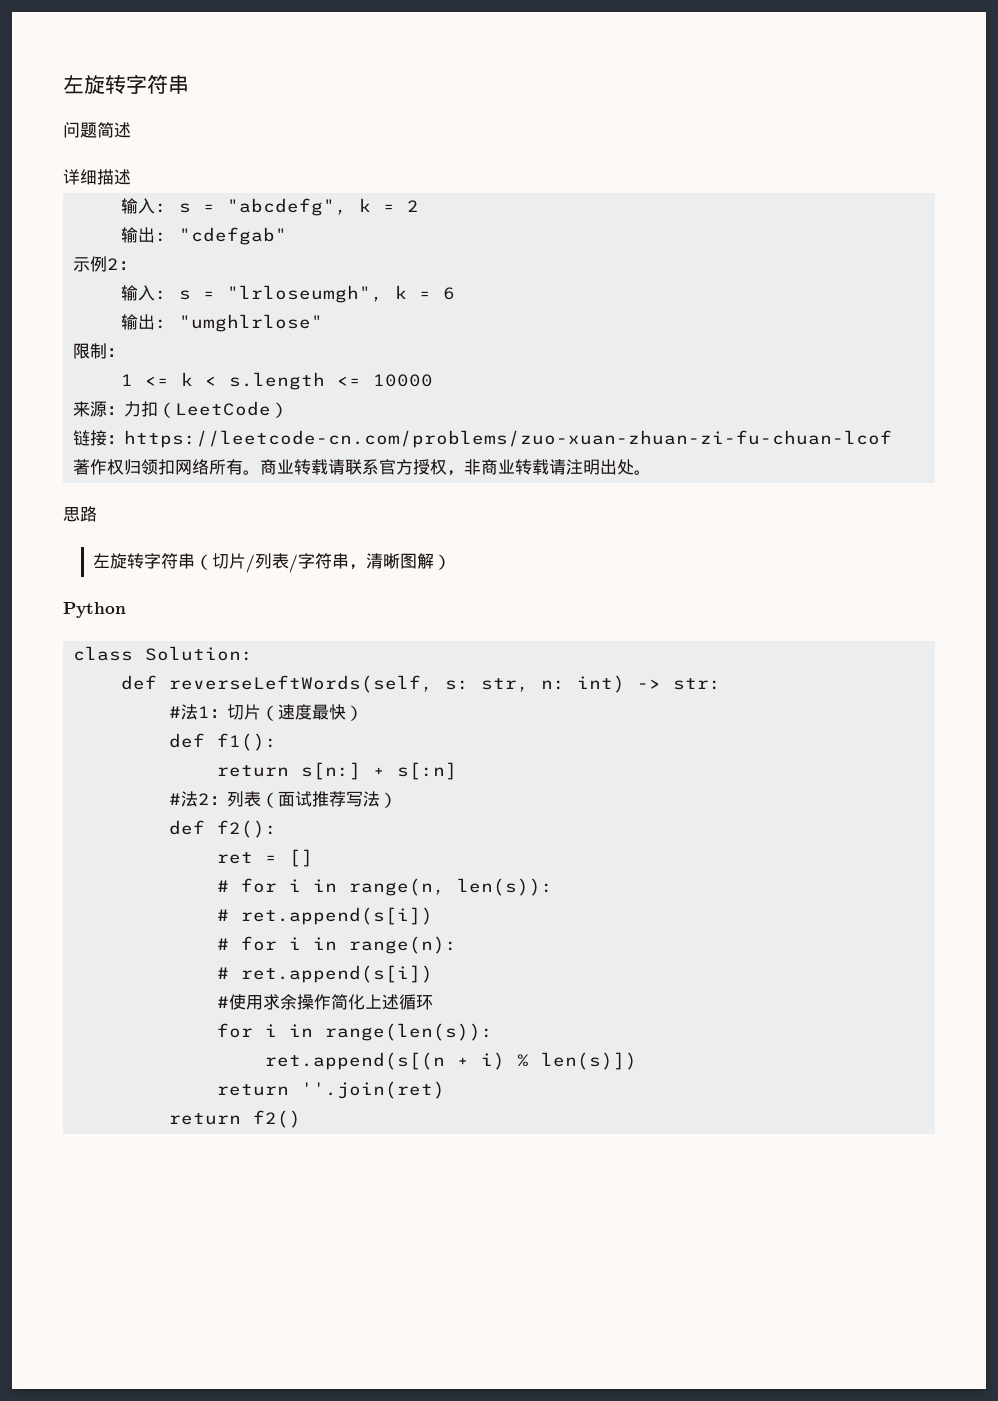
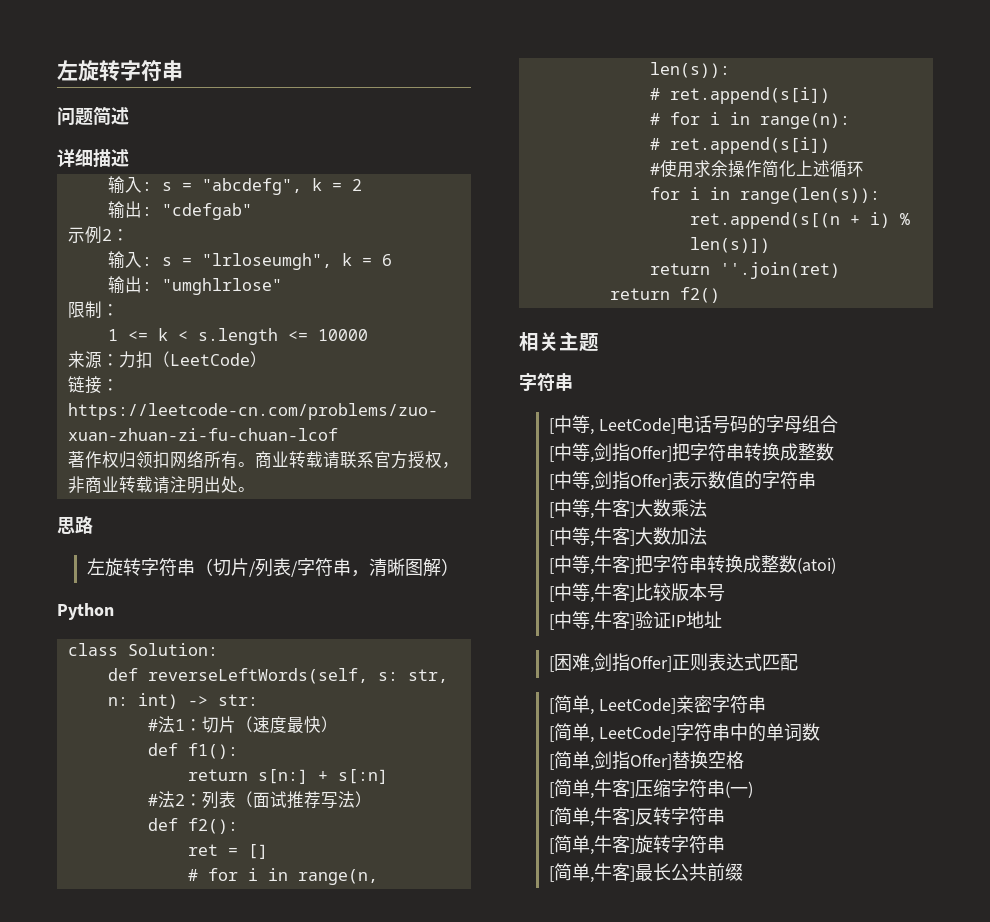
+ 相关主题
+ 字符串
+ [中等, LeetCode]电话号码的字母组合
+ [中等,剑指Offer]把字符串转换成整数
+ [中等,剑指Offer]表示数值的字符串
+ [中等,牛客]大数乘法
+ [中等,牛客]大数加法
+ [中等,牛客]把字符串转换成整数(atoi)
+ [中等,牛客]比较版本号
+ [中等,牛客]验证IP地址
+ [困难,剑指Offer]正则表达式匹配
+ [简单, LeetCode]亲密字符串
+ [简单, LeetCode]字符串中的单词数
+ [简单,剑指Offer]替换空格
+ [简单,牛客]压缩字符串(一)
+ [简单,牛客]反转字符串
+ [简单,牛客]旋转字符串
+ [简单,牛客]最长公共前缀

